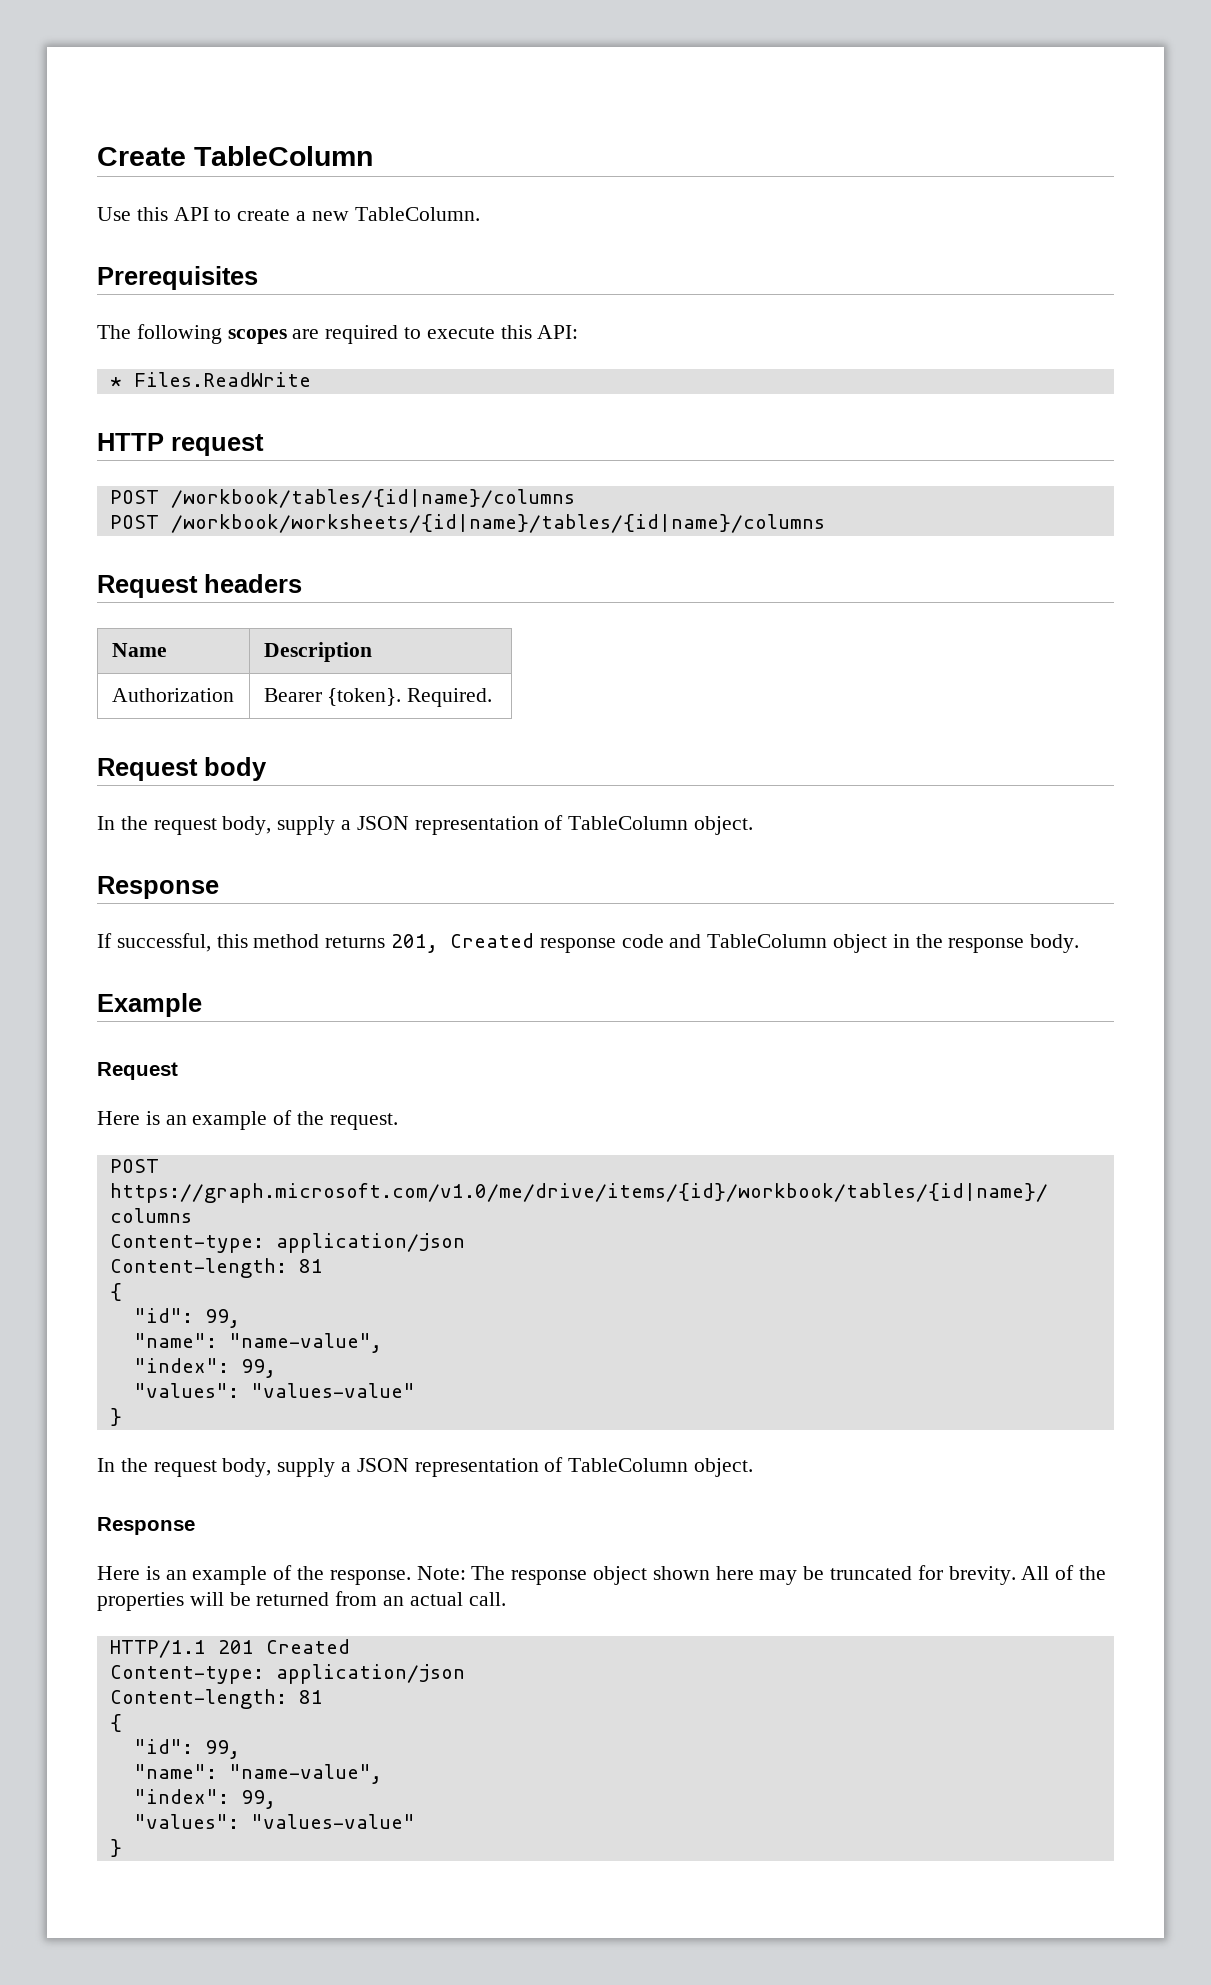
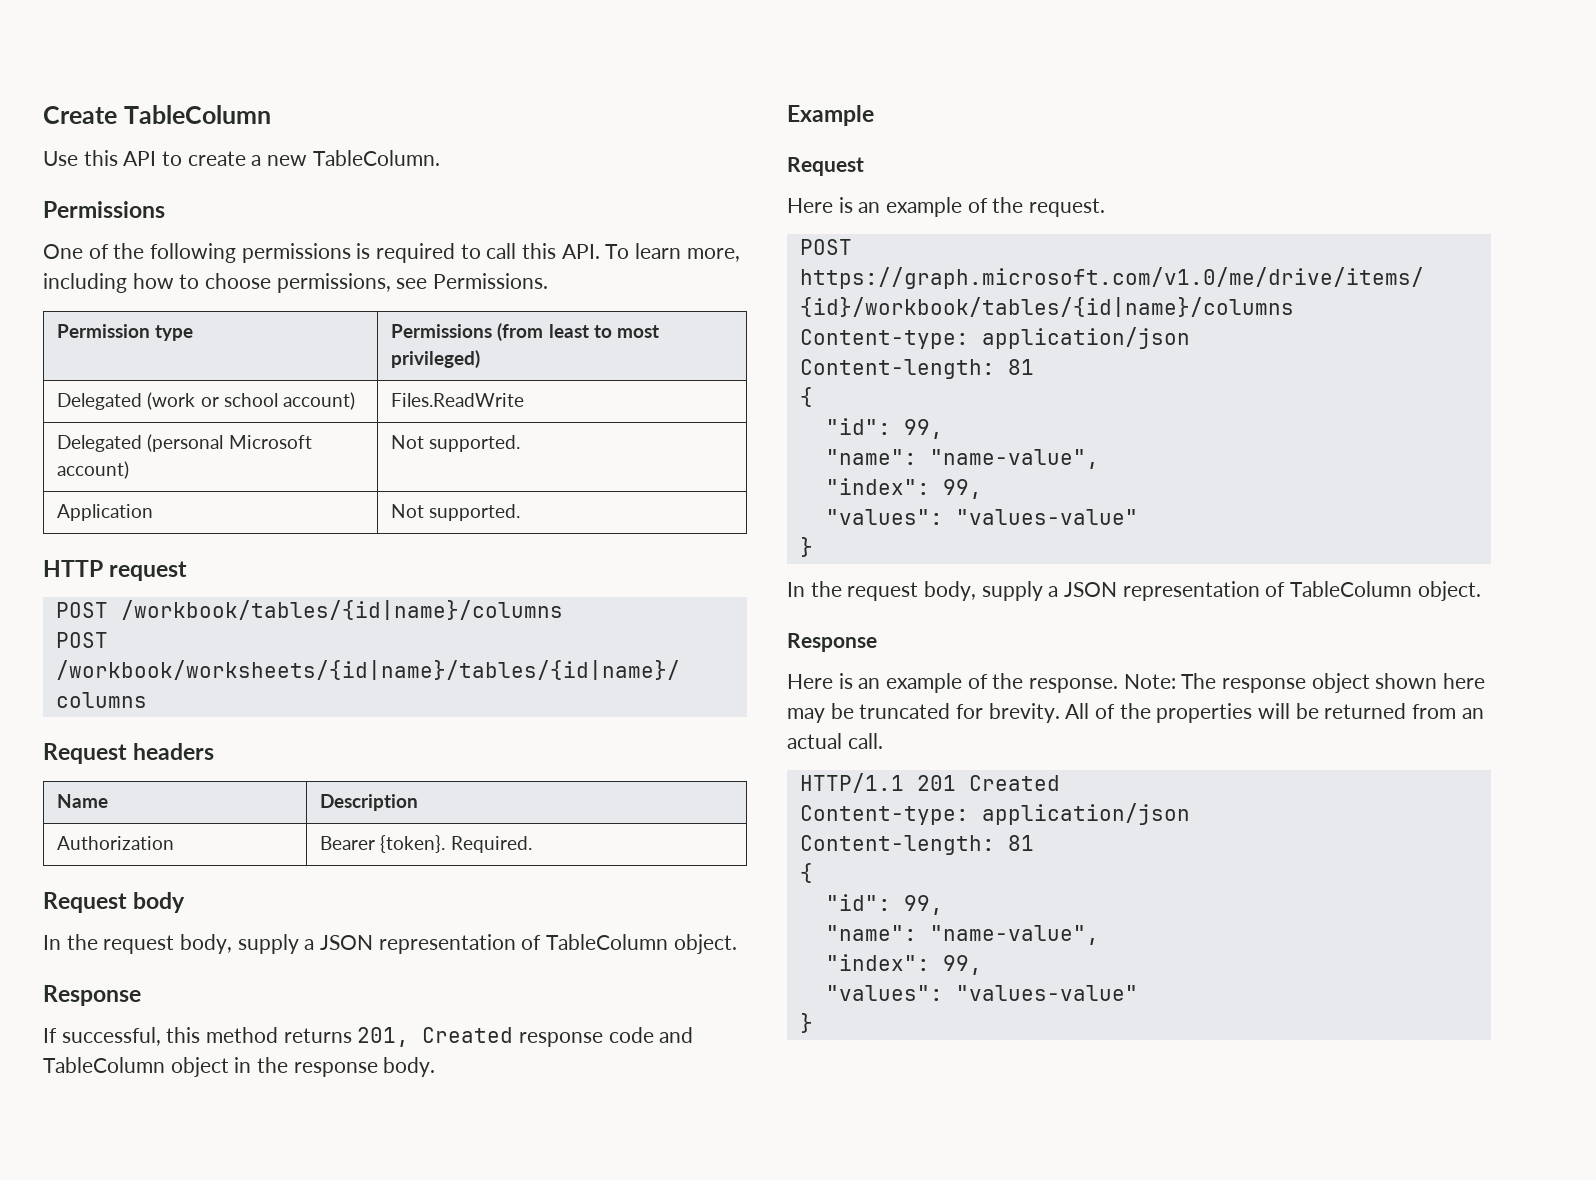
  Use this API to create a new TableColumn.
- Prerequisites
- The following scopes are required to execute this API:
- * Files.ReadWrite
+ Permissions
+ One of the following permissions is required to call this API. To learn more, including how to choose permissions, see Permissions.
+ Permission type | Permissions (from least to most privileged)
+ Delegated (work or school account) | Files.ReadWrite
+ Delegated (personal Microsoft account) | Not supported.
+ Application | Not supported.

